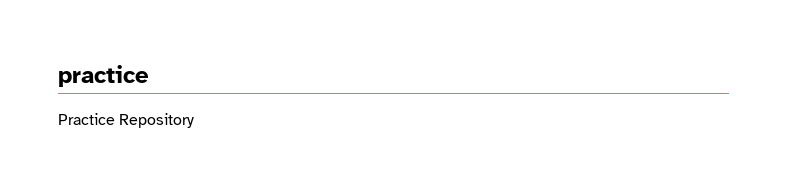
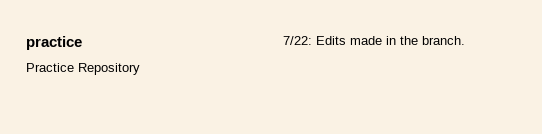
+ 7/22: Edits made in the branch.

